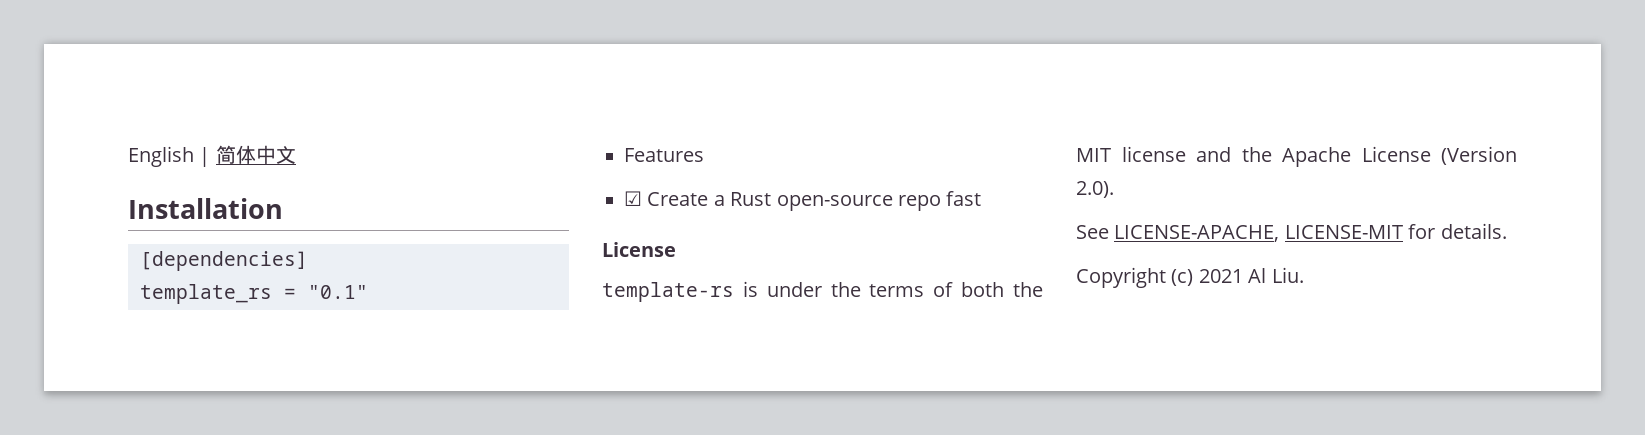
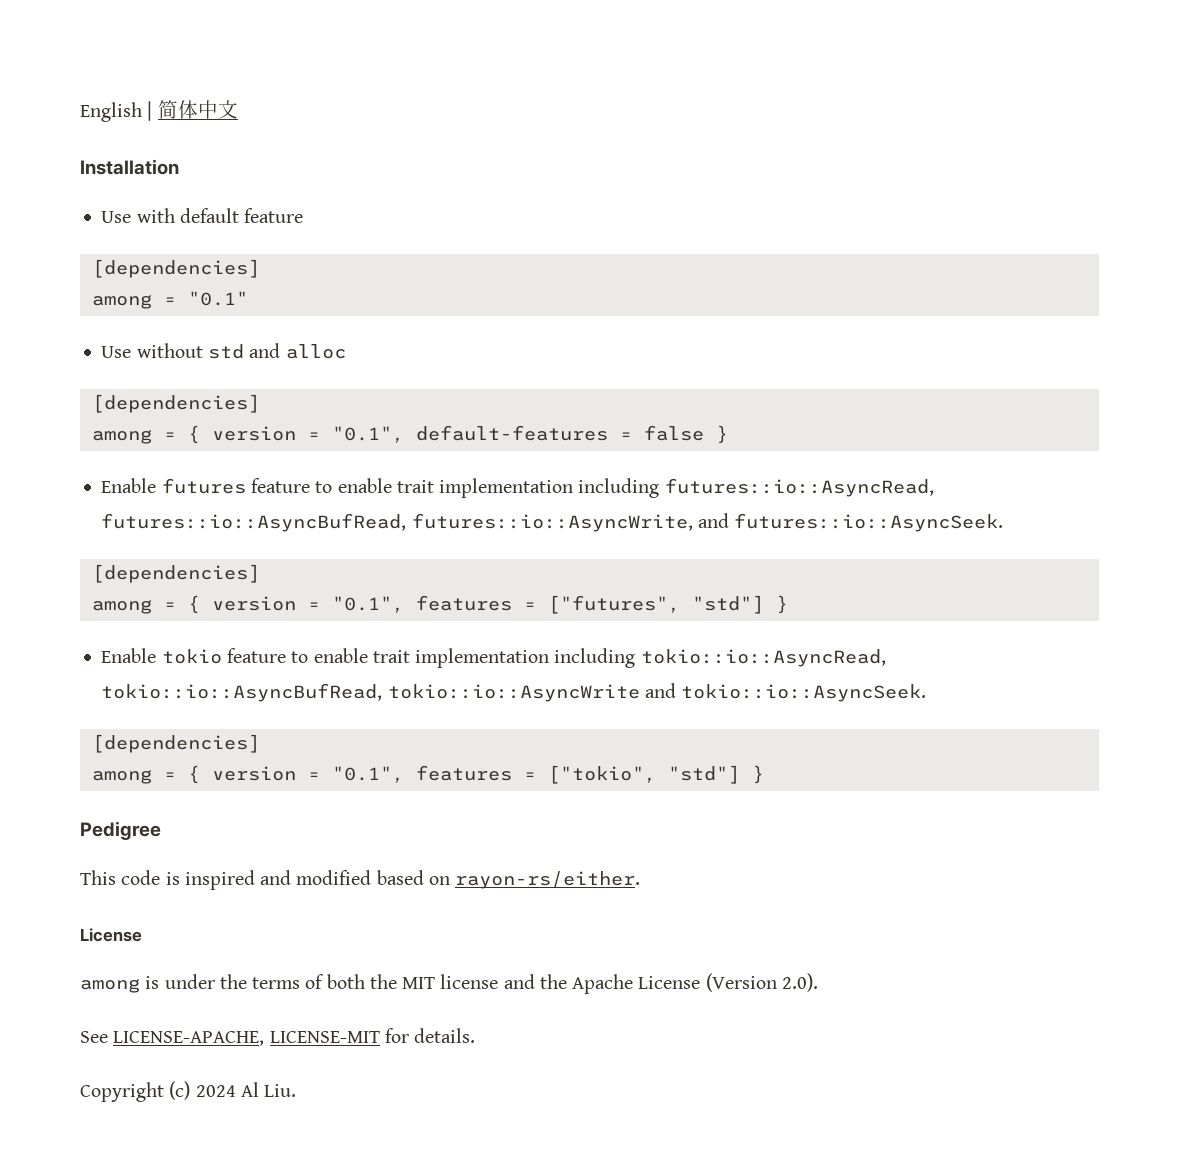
+ Use with default feature
  [dependencies]
- template_rs = "0.1"
+ among = "0.1"
- Features
- ☑ Create a Rust open-source repo fast
+ Use without std and alloc
+ [dependencies]
+ among = { version = "0.1", default-features = false }
+ Enable futures feature to enable trait implementation including futures::io::AsyncRead, futures::io::AsyncBufRead, futures::io::AsyncWrite, and futures::io::AsyncSeek.
+ [dependencies]
+ among = { version = "0.1", features = ["futures", "std"] }
+ Enable tokio feature to enable trait implementation including tokio::io::AsyncRead, tokio::io::AsyncBufRead, tokio::io::AsyncWrite and tokio::io::AsyncSeek.
+ [dependencies]
+ among = { version = "0.1", features = ["tokio", "std"] }
+ Pedigree
+ This code is inspired and modified based on rayon-rs/either.
- template-rs is under the terms of both the MIT license and the Apache License (Version 2.0).
+ among is under the terms of both the MIT license and the Apache License (Version 2.0).
- Copyright (c) 2021 Al Liu.
+ Copyright (c) 2024 Al Liu.

